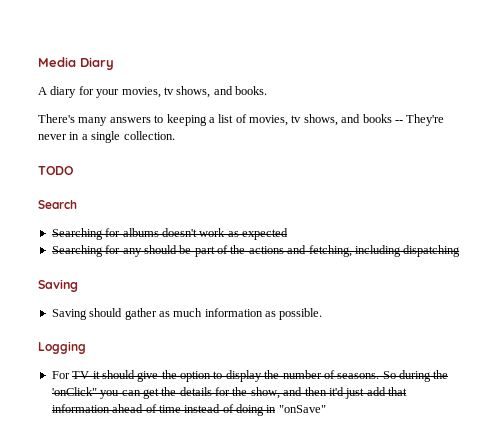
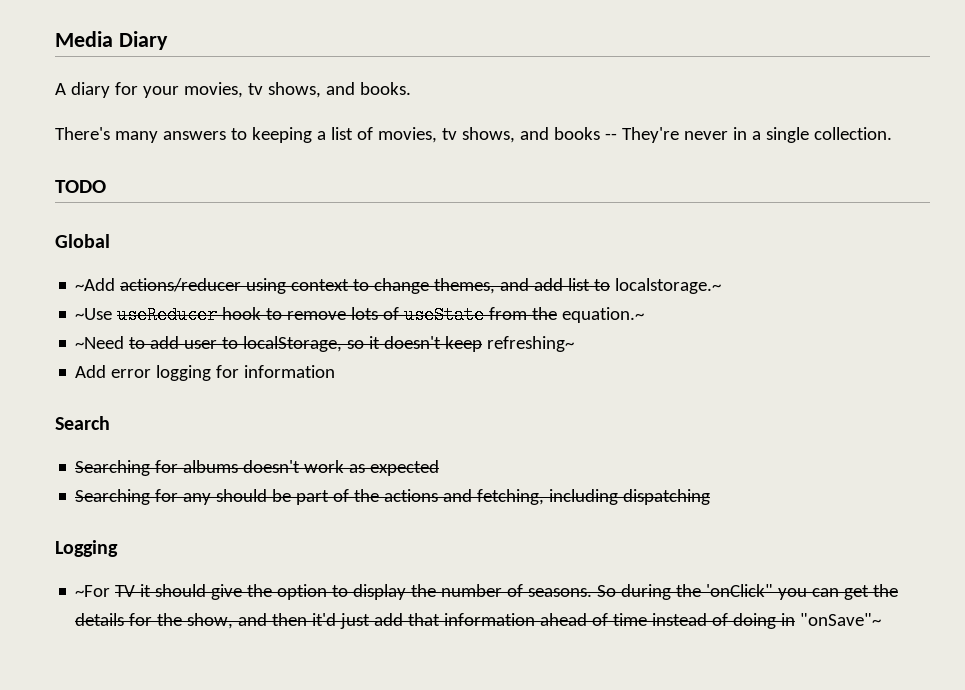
+ Global
+ ~Add actions/reducer using context to change themes, and add list to localstorage.~
+ ~Use useReducer hook to remove lots of useState from the equation.~
+ ~Need to add user to localStorage, so it doesn't keep refreshing~
+ Add error logging for information
  Searching for any should be part of the actions and fetching, including dispatching
- Saving
- Saving should gather as much information as possible.
- For TV it should give the option to display the number of seasons.
+ ~For TV it should give the option to display the number of seasons.
- So during the 'onClick" you can get the details for the show, and then it'd just add that information ahead of time instead of doing in "onSave"
+ So during the 'onClick" you can get the details for the show, and then it'd just add that information ahead of time instead of doing in "onSave"~

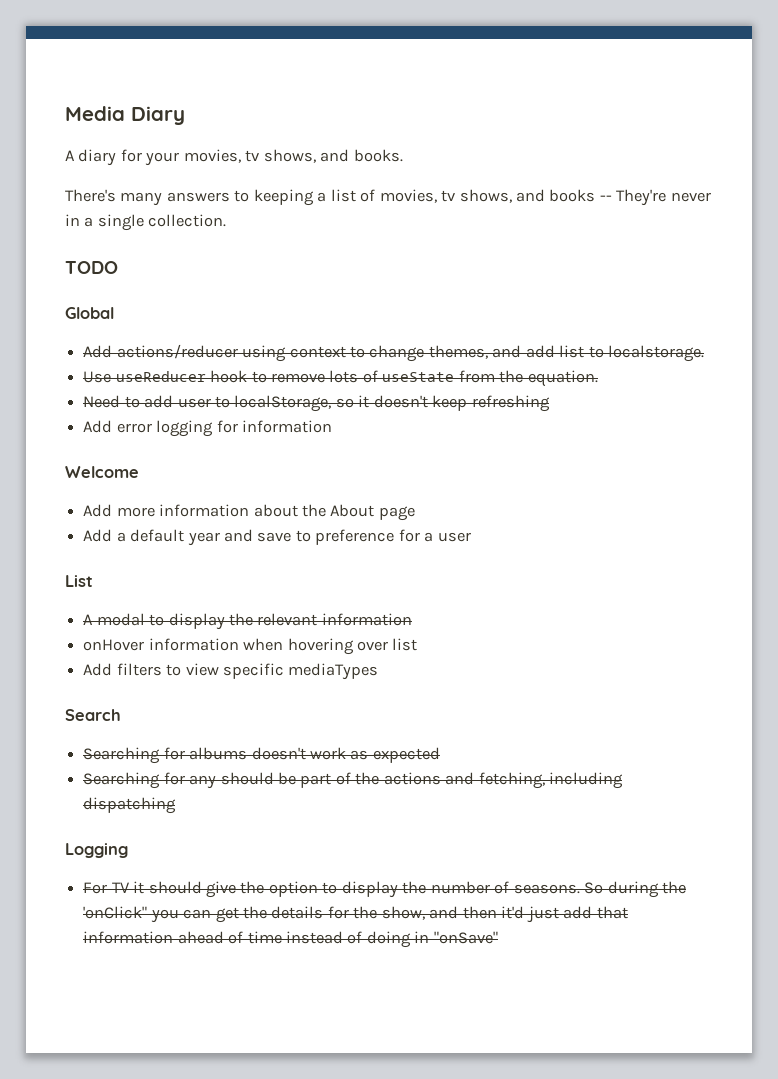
- ~Add actions/reducer using context to change themes, and add list to localstorage.~
- ~Use useReducer hook to remove lots of useState from the equation.~
- ~Need to add user to localStorage, so it doesn't keep refreshing~
+ Add actions/reducer using context to change themes, and add list to localstorage.
+ Use useReducer hook to remove lots of useState from the equation.
+ Need to add user to localStorage, so it doesn't keep refreshing
+ Welcome
+ Add more information about the About page
+ Add a default year and save to preference for a user
+ List
+ A modal to display the relevant information
+ onHover information when hovering over list
+ Add filters to view specific mediaTypes
- ~For TV it should give the option to display the number of seasons.
+ For TV it should give the option to display the number of seasons.
- So during the 'onClick" you can get the details for the show, and then it'd just add that information ahead of time instead of doing in "onSave"~
+ So during the 'onClick" you can get the details for the show, and then it'd just add that information ahead of time instead of doing in "onSave"

